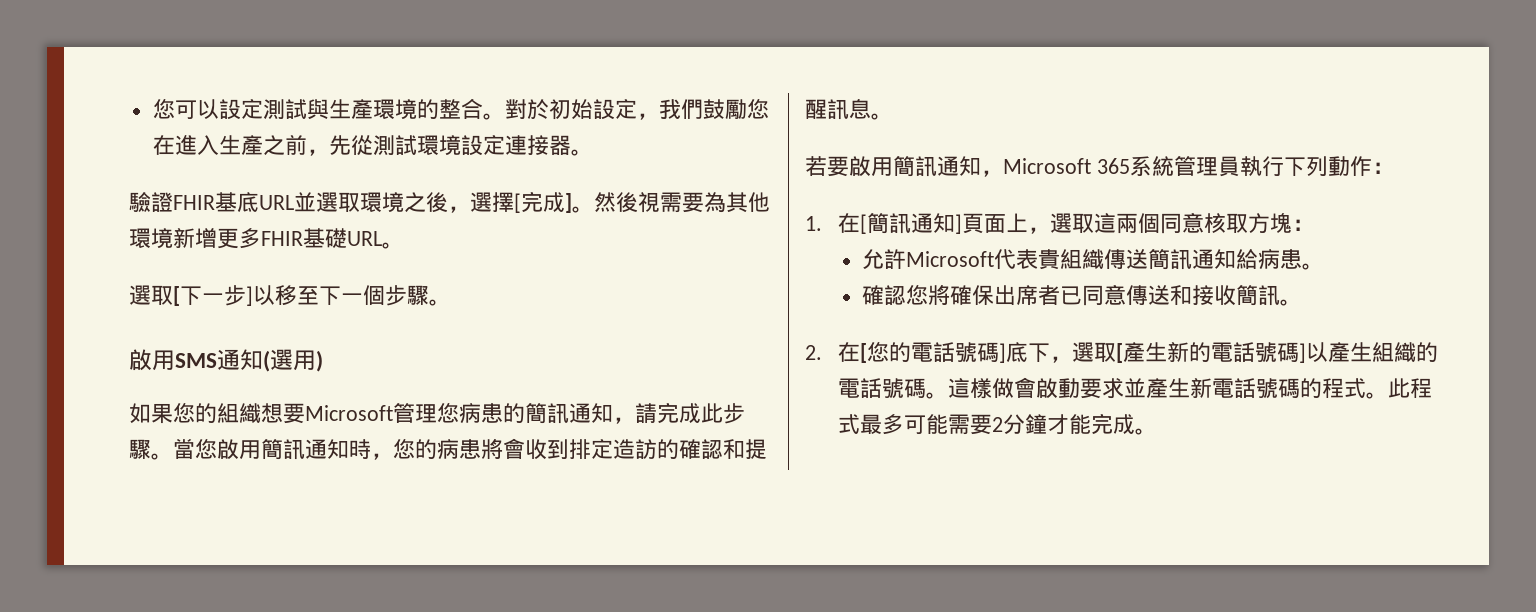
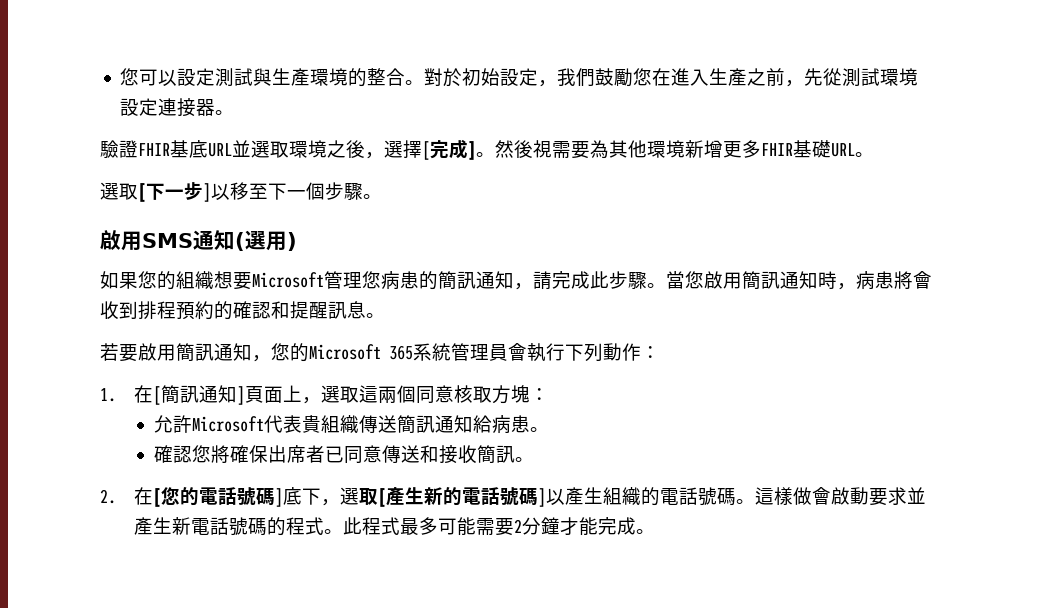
- 當您啟用簡訊通知時，您的病患將會收到排定造訪的確認和提醒訊息。
+ 當您啟用簡訊通知時，病患將會收到排程預約的確認和提醒訊息。
- 若要啟用簡訊通知，Microsoft 365系統管理員執行下列動作：
+ 若要啟用簡訊通知，您的Microsoft 365系統管理員會執行下列動作：

